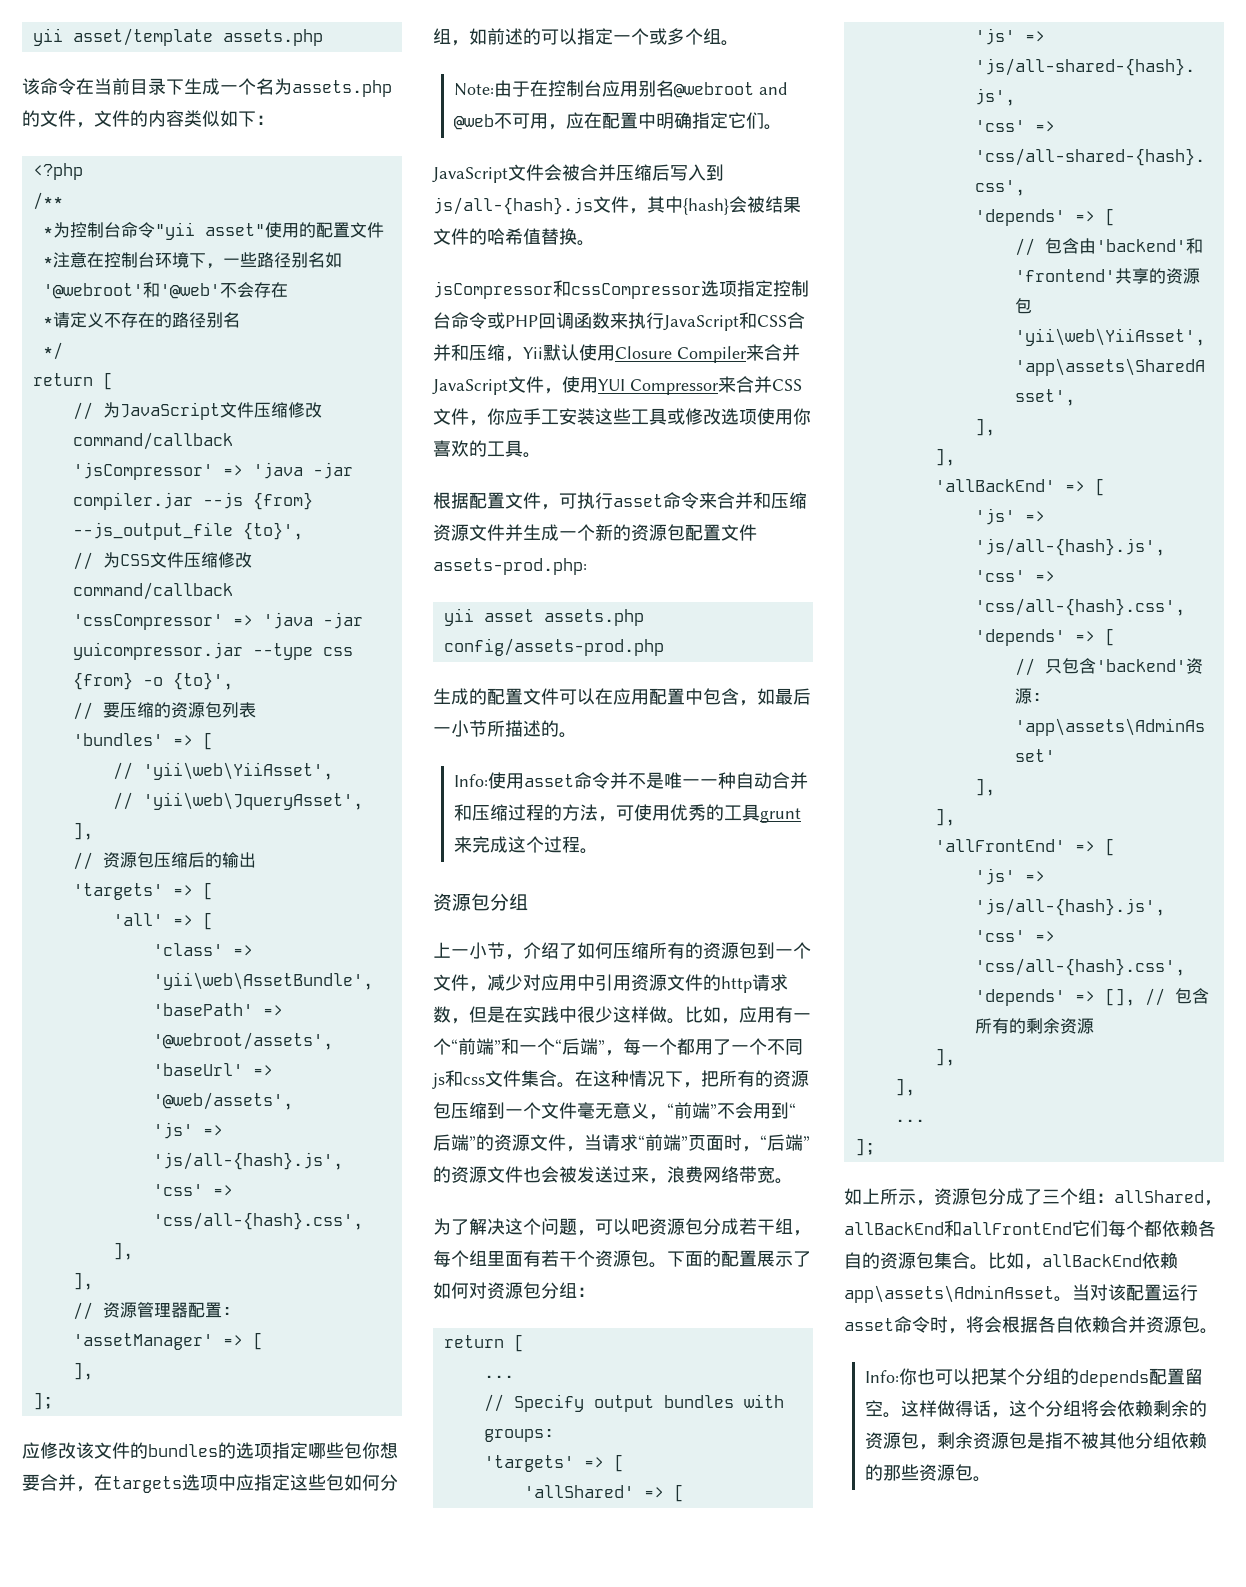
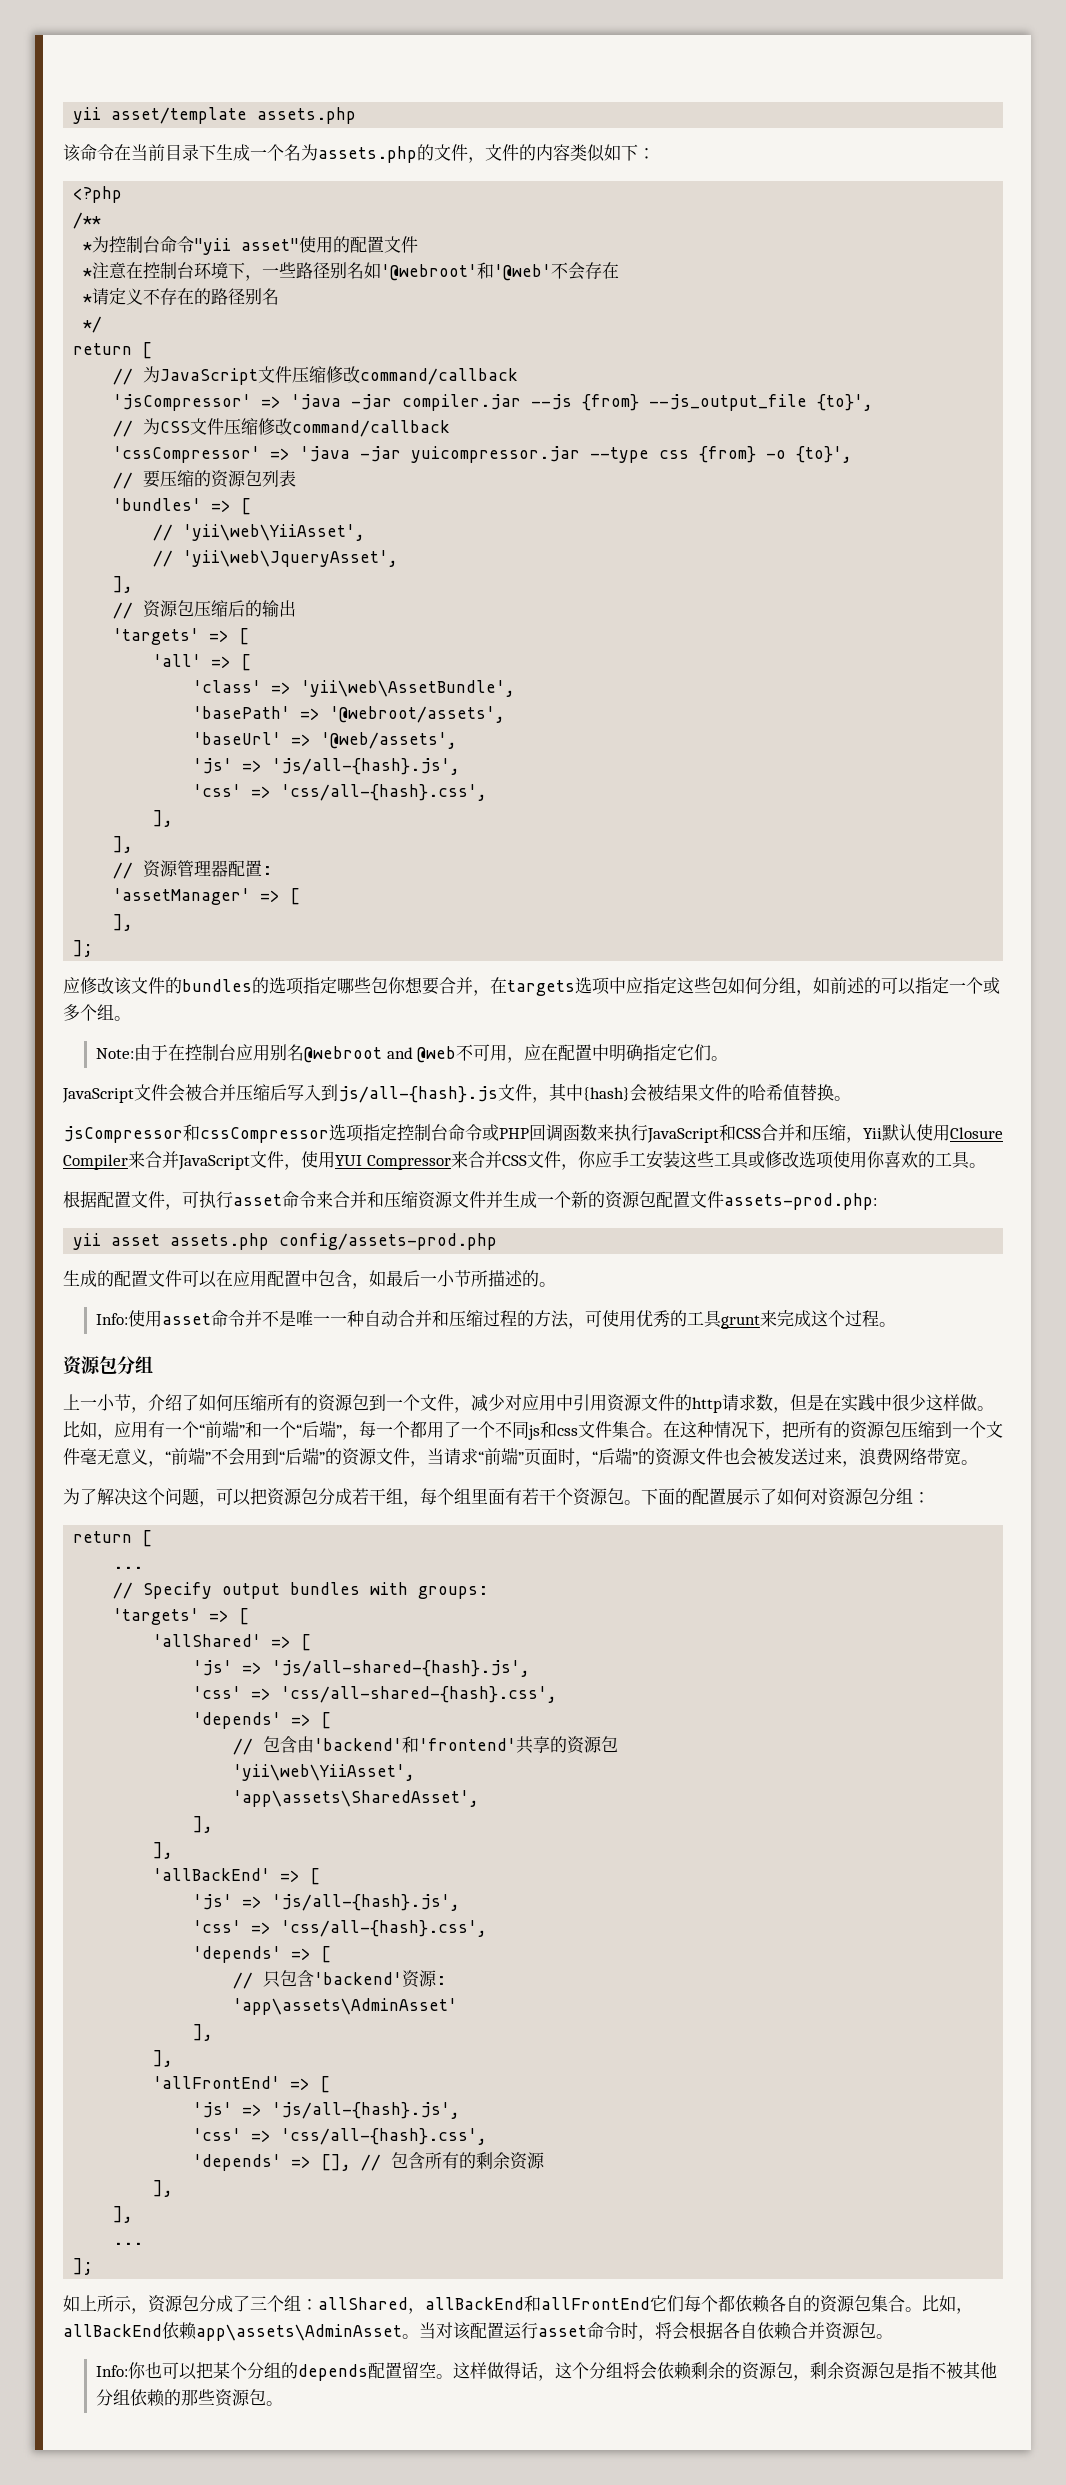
- 为了解决这个问题，可以吧资源包分成若干组，每个组里面有若干个资源包。
+ 为了解决这个问题，可以把资源包分成若干组，每个组里面有若干个资源包。

